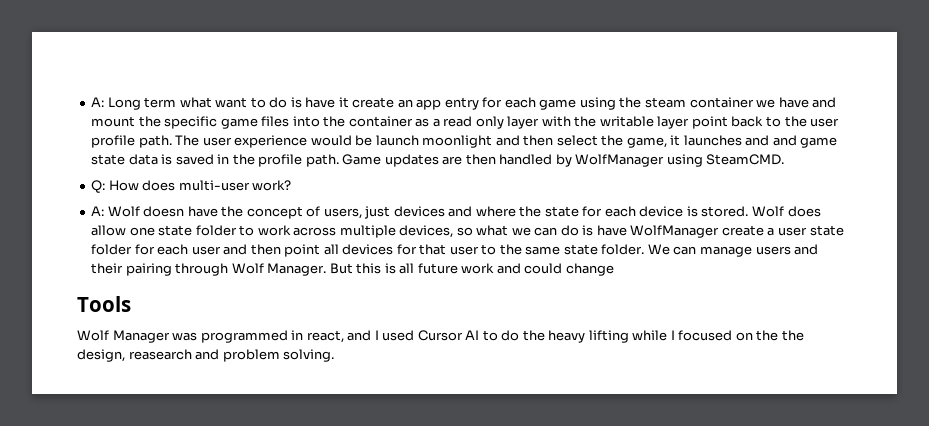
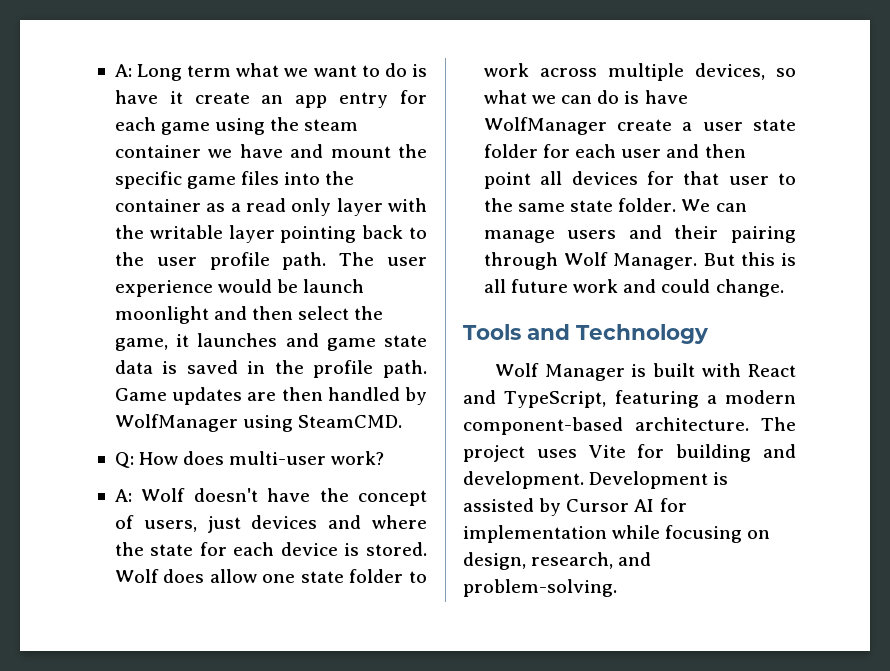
- A: Long term what want to do is have it create an app entry for each game using the steam container we have and mount the specific game files into the container as a read only layer with the writable layer point back to the user profile path.
+ A: Long term what we want to do is have it create an app entry for each game using the steam container we have and mount the specific game files into the container as a read only layer with the writable layer pointing back to the user profile path.
- The user experience would be launch moonlight and then select the game, it launches and and game state data is saved in the profile path.
+ The user experience would be launch moonlight and then select the game, it launches and game state data is saved in the profile path.
- A: Wolf doesn have the concept of users, just devices and where the state for each device is stored.
+ A: Wolf doesn't have the concept of users, just devices and where the state for each device is stored.
- But this is all future work and could change
+ But this is all future work and could change.
- Tools
+ Tools and Technology
- Wolf Manager was programmed in react, and I used Cursor AI to do the heavy lifting while I focused on the the design, reasearch and problem solving.
+ Wolf Manager is built with React and TypeScript, featuring a modern component-based architecture. The project uses Vite for building and development. Development is assisted by Cursor AI for implementation while focusing on design, research, and problem-solving.

